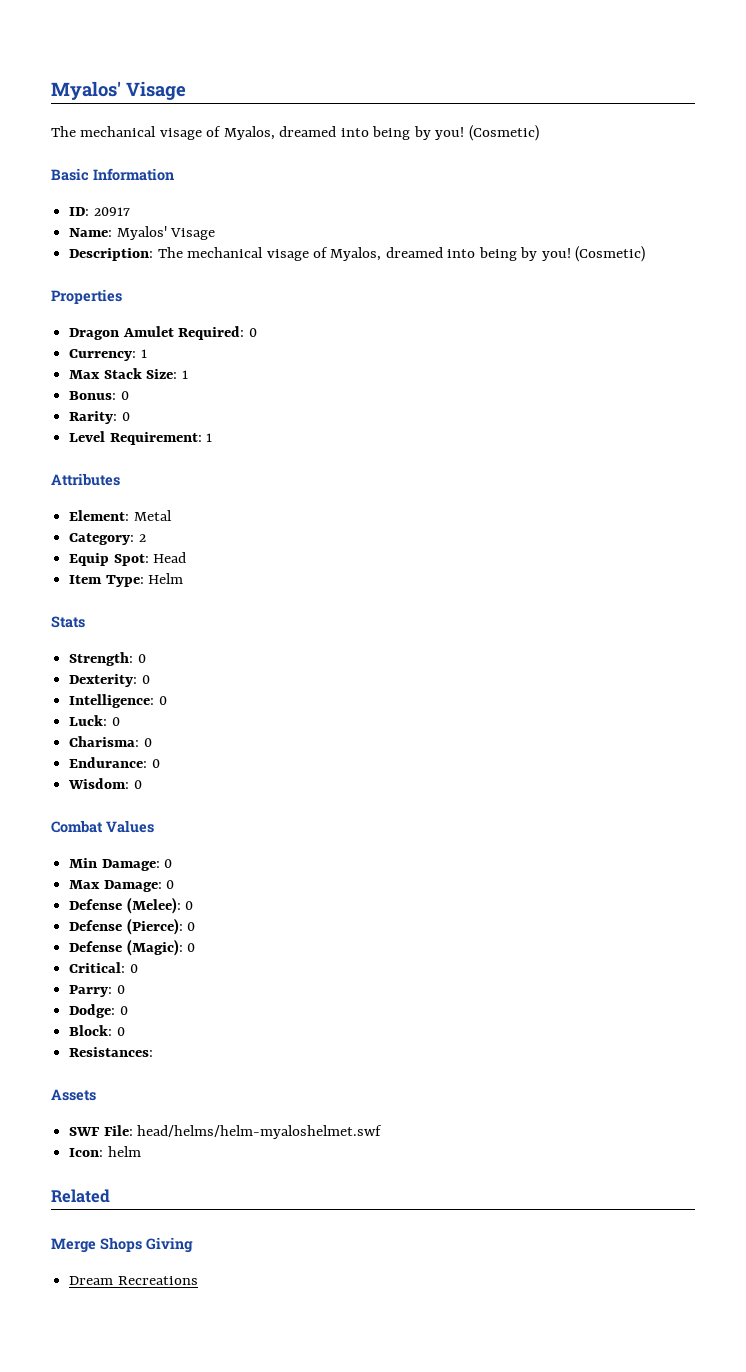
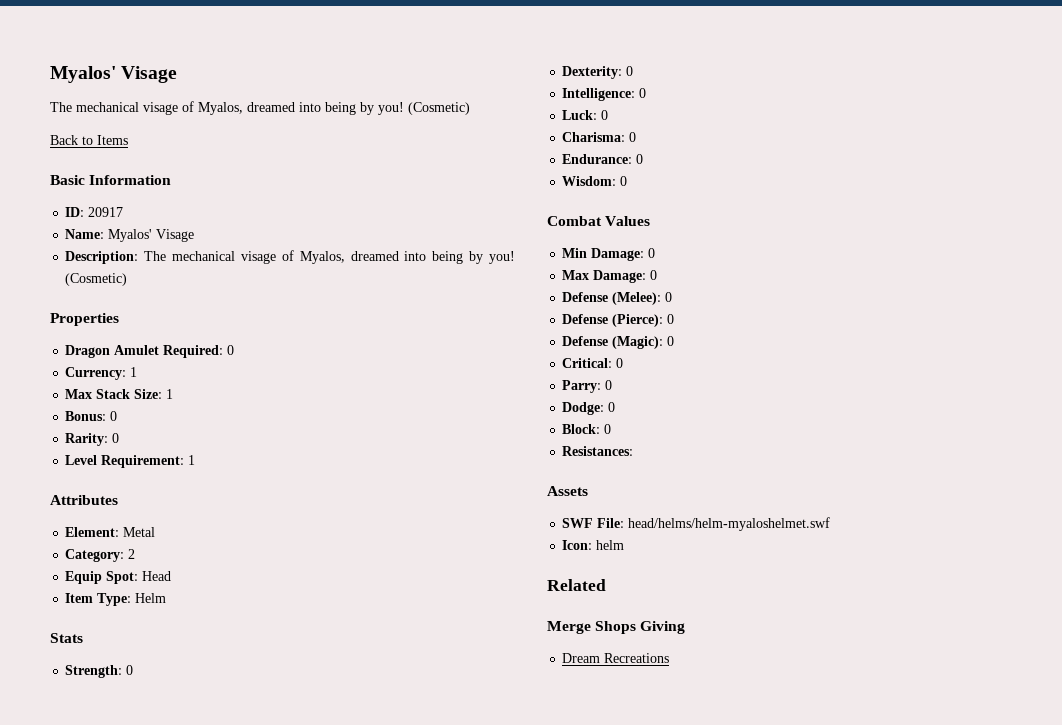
+ Back to Items

